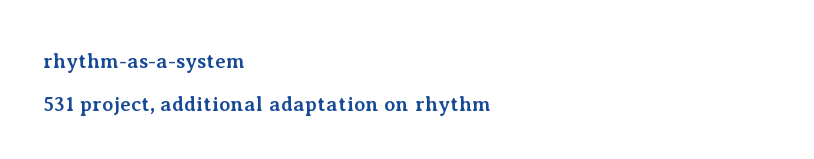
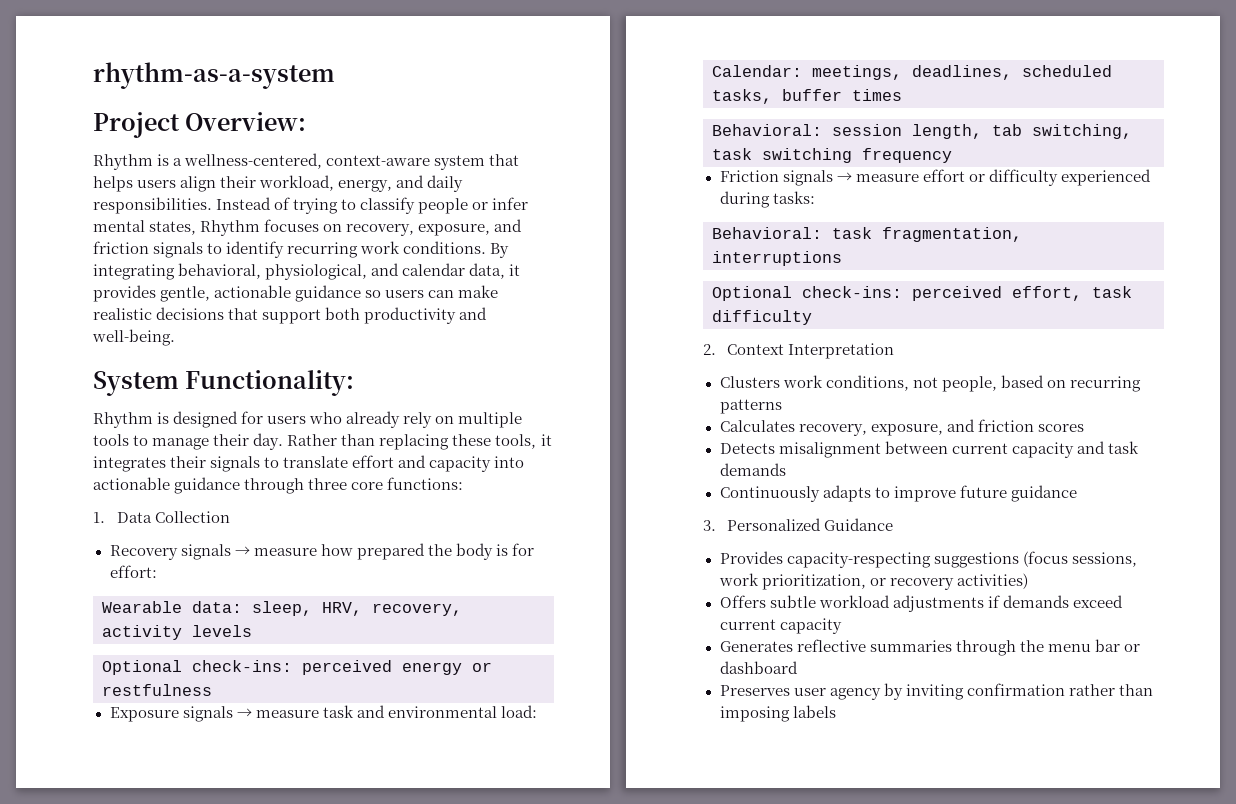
- 531 project, additional adaptation on rhythm
+ Project Overview:
+ Rhythm is a wellness-centered, context-aware system that helps users align their workload, energy, and daily responsibilities. Instead of trying to classify people or infer mental states, Rhythm focuses on recovery, exposure, and friction signals to identify recurring work conditions. By integrating behavioral, physiological, and calendar data, it provides gentle, actionable guidance so users can make realistic decisions that support both productivity and well-being.
+ System Functionality:
+ Rhythm is designed for users who already rely on multiple tools to manage their day. Rather than replacing these tools, it integrates their signals to translate effort and capacity into actionable guidance through three core functions:
+ 1. Data Collection
+ Recovery signals → measure how prepared the body is for effort:
+ Wearable data: sleep, HRV, recovery, activity levels
+ Optional check-ins: perceived energy or restfulness
+ Exposure signals → measure task and environmental load:
+ Calendar: meetings, deadlines, scheduled tasks, buffer times
+ Behavioral: session length, tab switching, task switching frequency
+ Friction signals → measure effort or difficulty experienced during tasks:
+ Behavioral: task fragmentation, interruptions
+ Optional check-ins: perceived effort, task difficulty
+ 2. Context Interpretation
+ Clusters work conditions, not people, based on recurring patterns
+ Calculates recovery, exposure, and friction scores
+ Detects misalignment between current capacity and task demands
+ Continuously adapts to improve future guidance
+ 3. Personalized Guidance
+ Provides capacity-respecting suggestions (focus sessions, work prioritization, or recovery activities)
+ Offers subtle workload adjustments if demands exceed current capacity
+ Generates reflective summaries through the menu bar or dashboard
+ Preserves user agency by inviting confirmation rather than imposing labels

